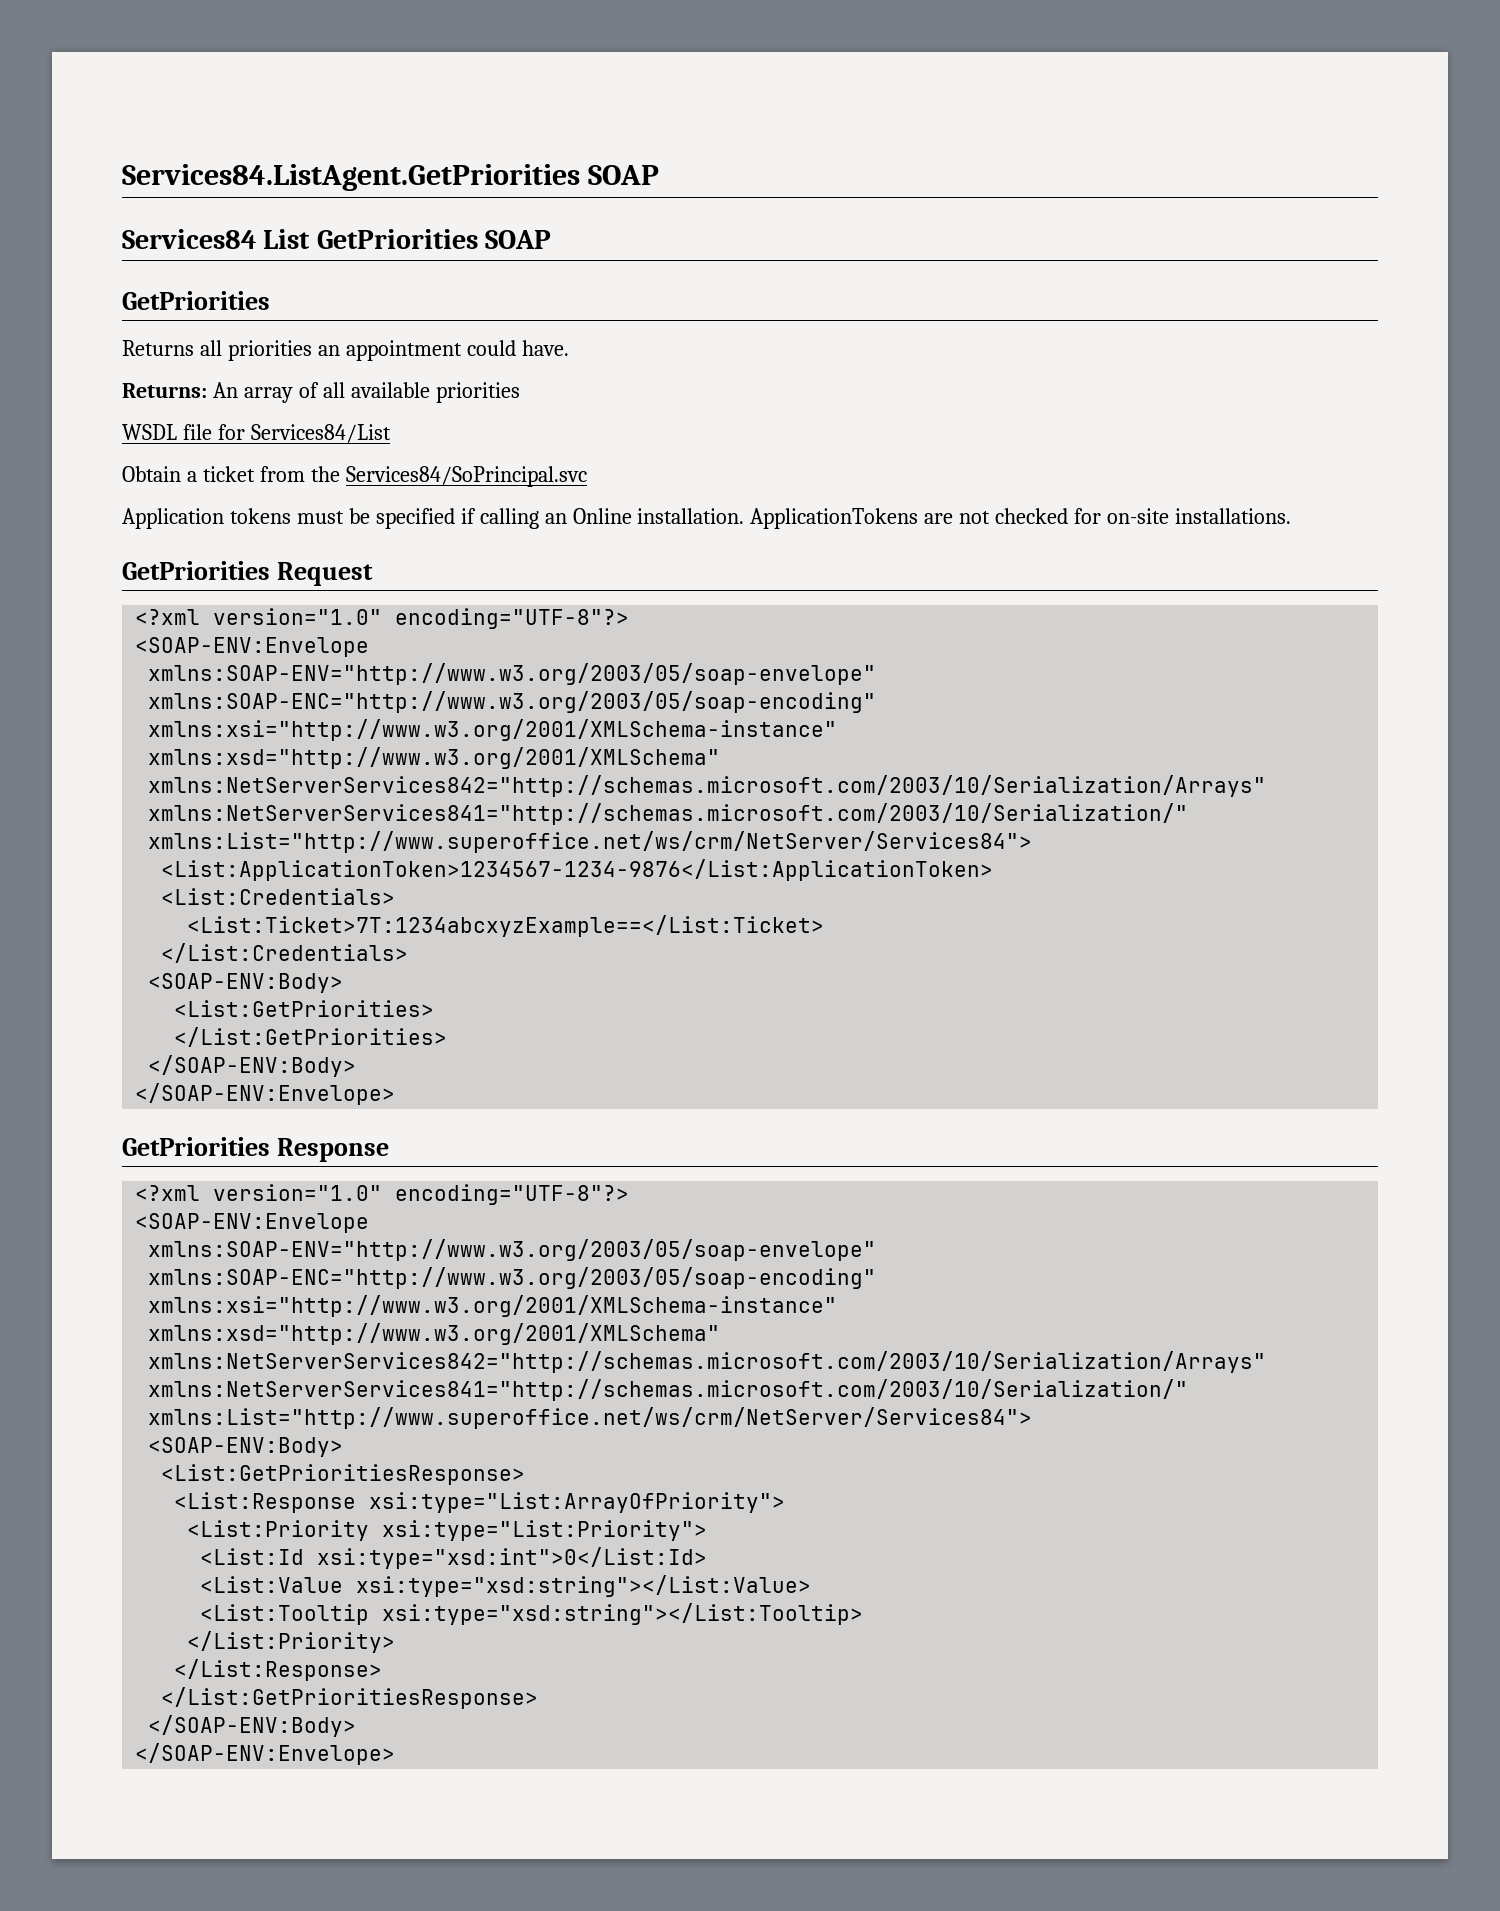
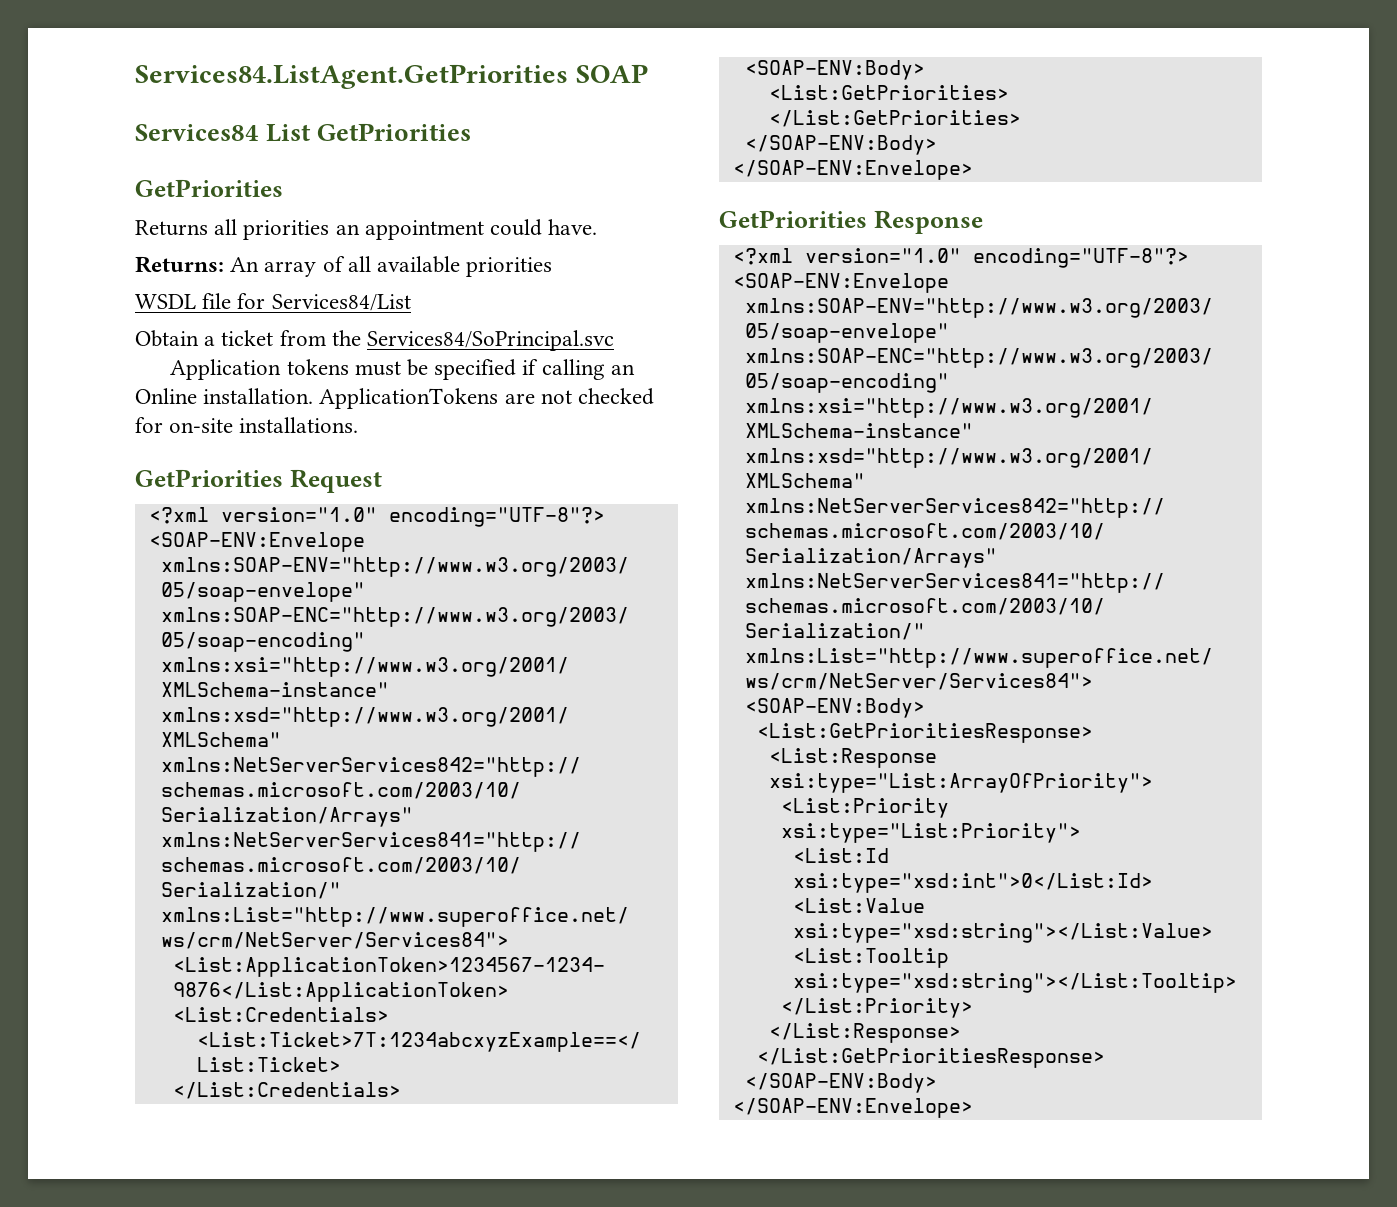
- Services84 List GetPriorities SOAP
+ Services84 List GetPriorities

